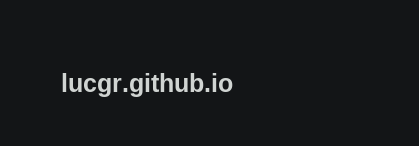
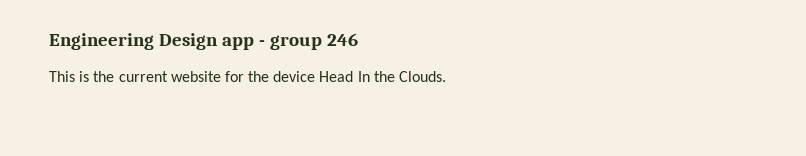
- lucgr.github.io
+ Engineering Design app - group 246
+ This is the current website for the device Head In the Clouds.

